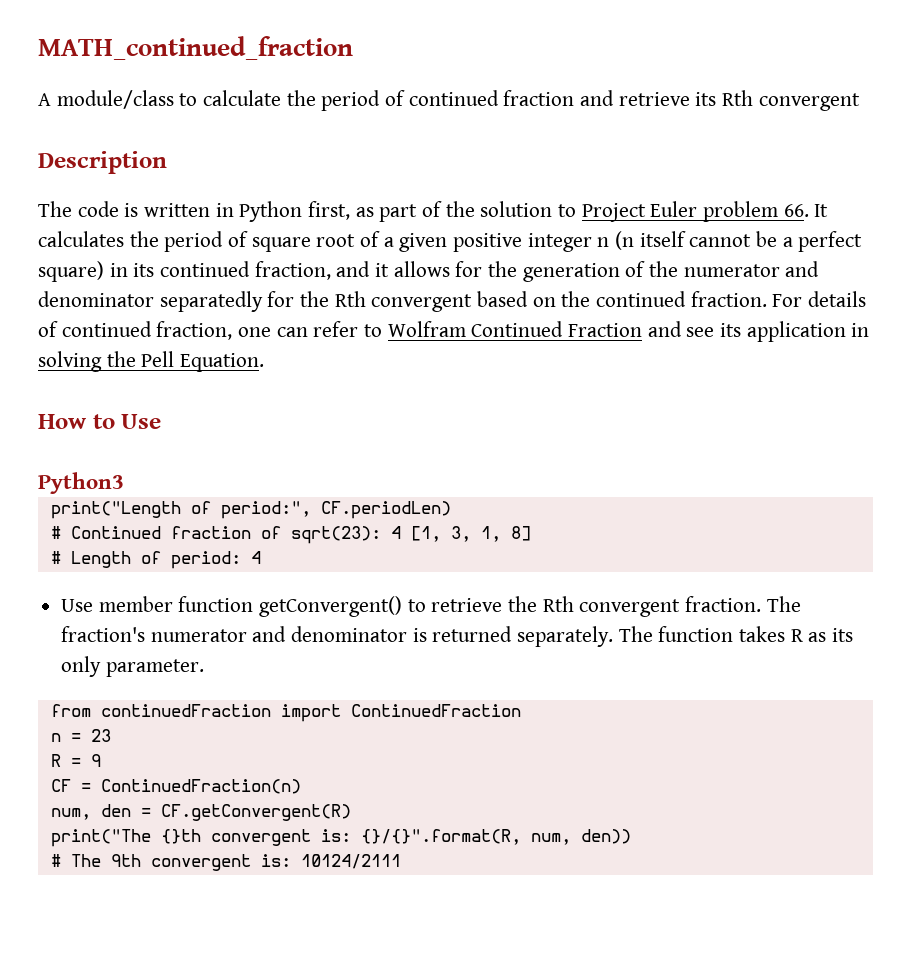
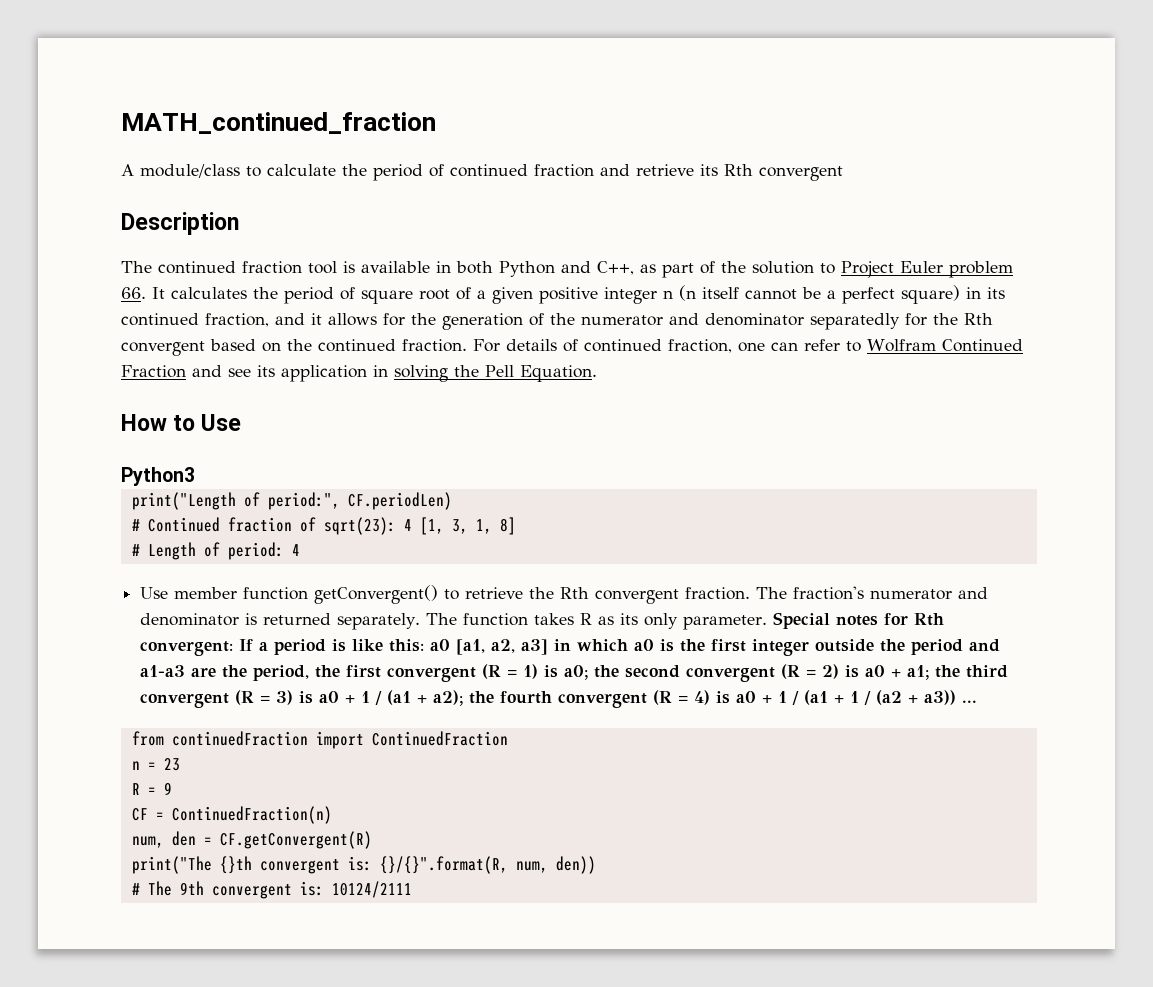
- The code is written in Python first, as part of the solution to Project Euler problem 66. It calculates the period of square root of a given positive integer n (n itself cannot be a perfect square) in its continued fraction, and it allows for the generation of the numerator and denominator separatedly for the Rth convergent based on the continued fraction.
+ The continued fraction tool is available in both Python and C++, as part of the solution to Project Euler problem 66. It calculates the period of square root of a given positive integer n (n itself cannot be a perfect square) in its continued fraction, and it allows for the generation of the numerator and denominator separatedly for the Rth convergent based on the continued fraction.
+ Special notes for Rth convergent: If a period is like this: a0 [a1, a2, a3] in which a0 is the first integer outside the period and a1-a3 are the period, the first convergent (R = 1) is a0; the second convergent (R = 2) is a0 + a1; the third convergent (R = 3) is a0 + 1 / (a1 + a2); the fourth convergent (R = 4) is a0 + 1 / (a1 + 1 / (a2 + a3)) ...

